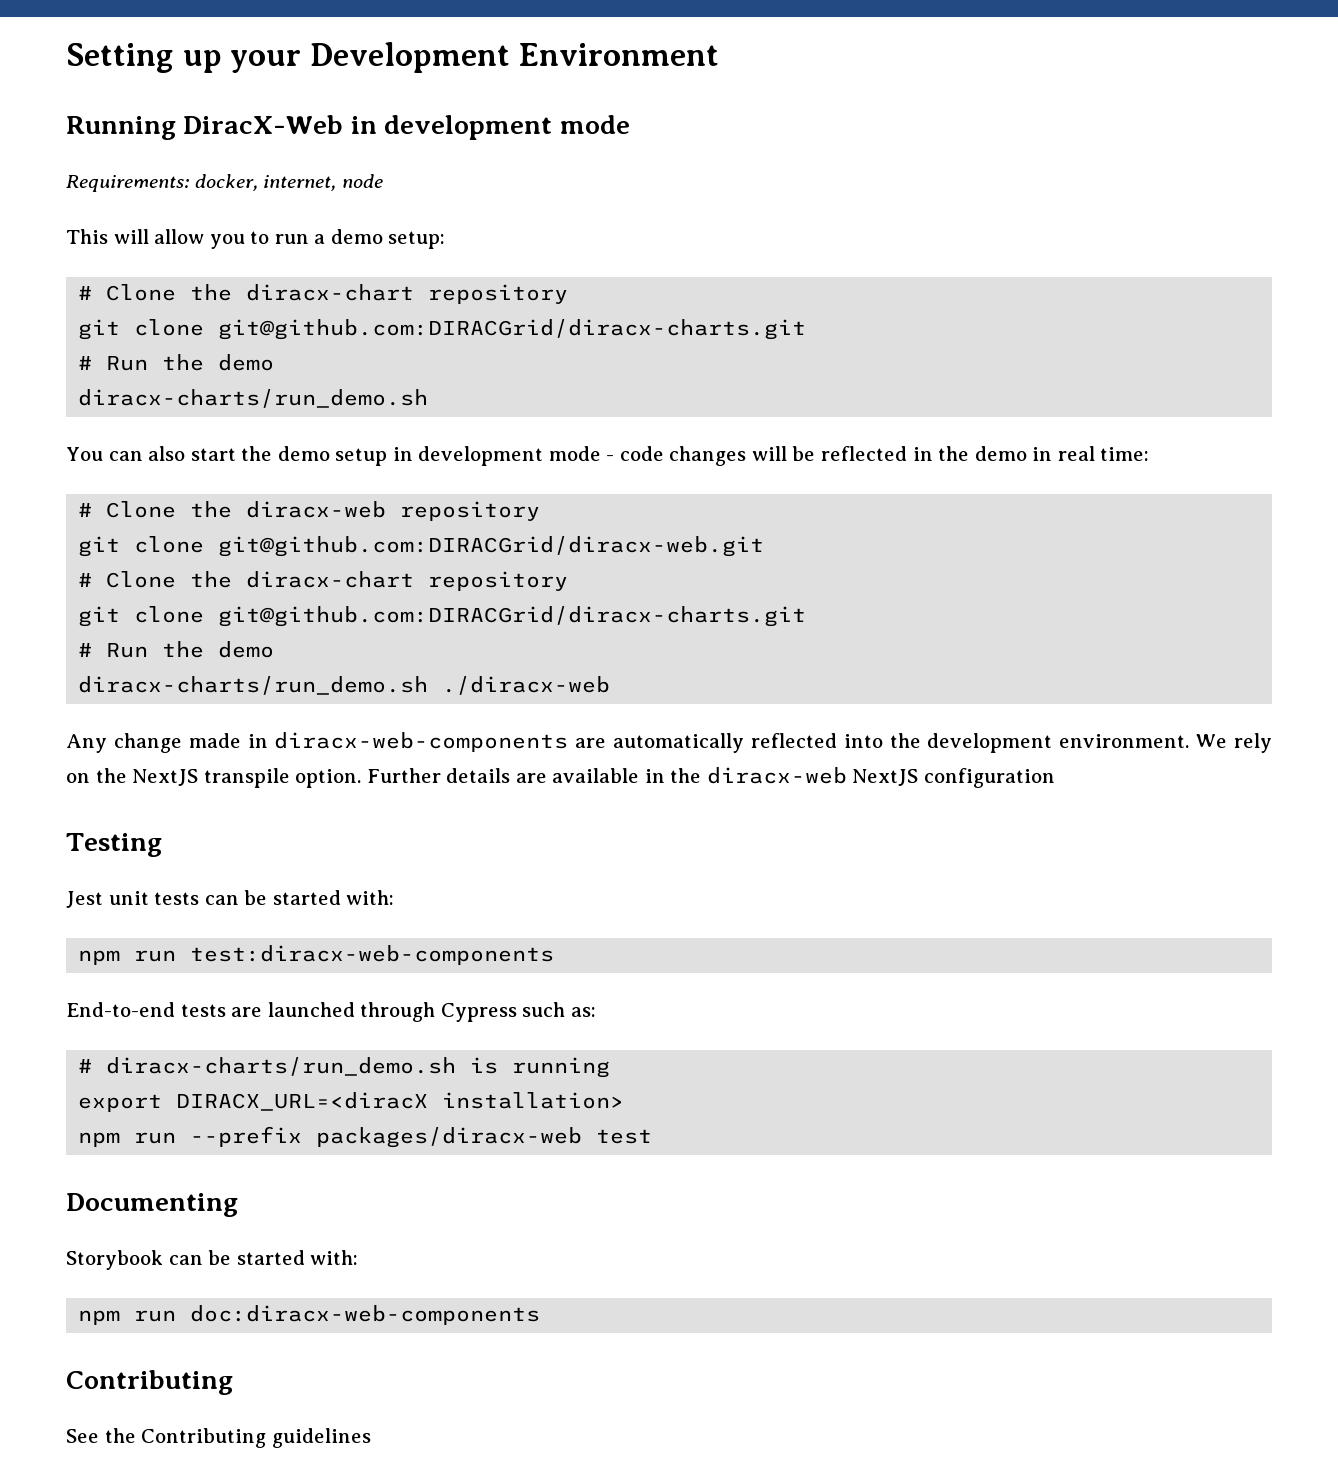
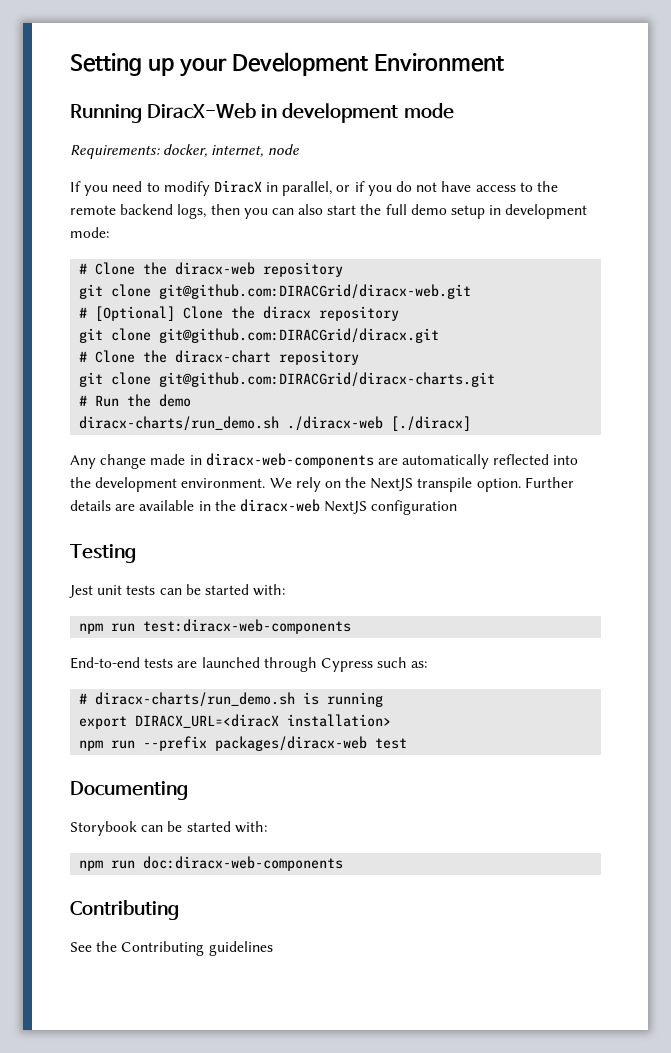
- This will allow you to run a demo setup:
- # Clone the diracx-chart repository
- git clone git@github.com:DIRACGrid/diracx-charts.git
- # Run the demo
- diracx-charts/run_demo.sh
- You can also start the demo setup in development mode - code changes will be reflected in the demo in real time:
+ If you need to modify DiracX in parallel, or if you do not have access to the remote backend logs, then you can also start the full demo setup in development mode:
+ # [Optional] Clone the diracx repository
+ git clone git@github.com:DIRACGrid/diracx.git
- diracx-charts/run_demo.sh ./diracx-web
+ diracx-charts/run_demo.sh ./diracx-web [./diracx]

